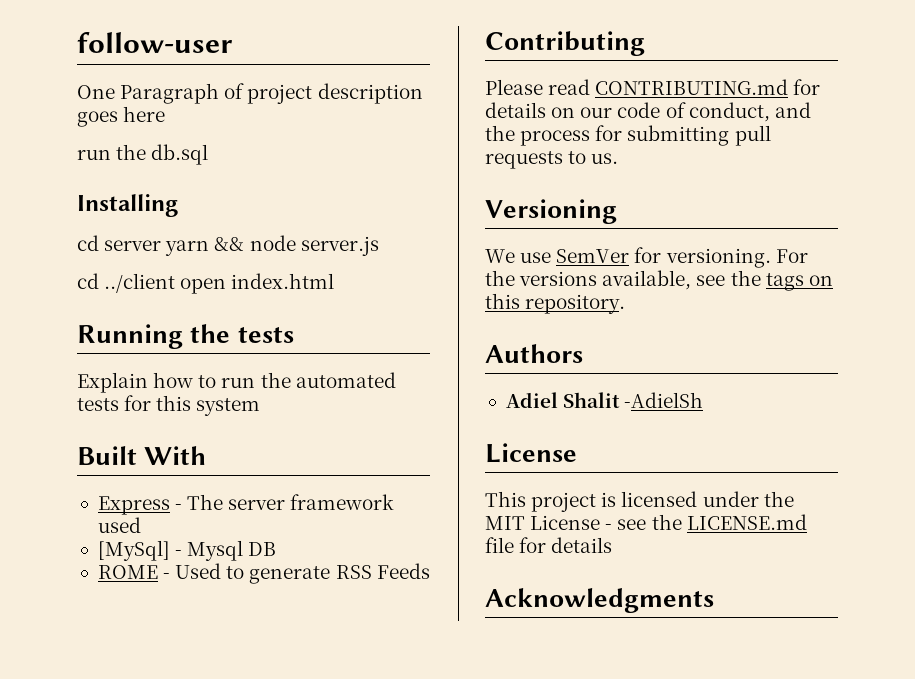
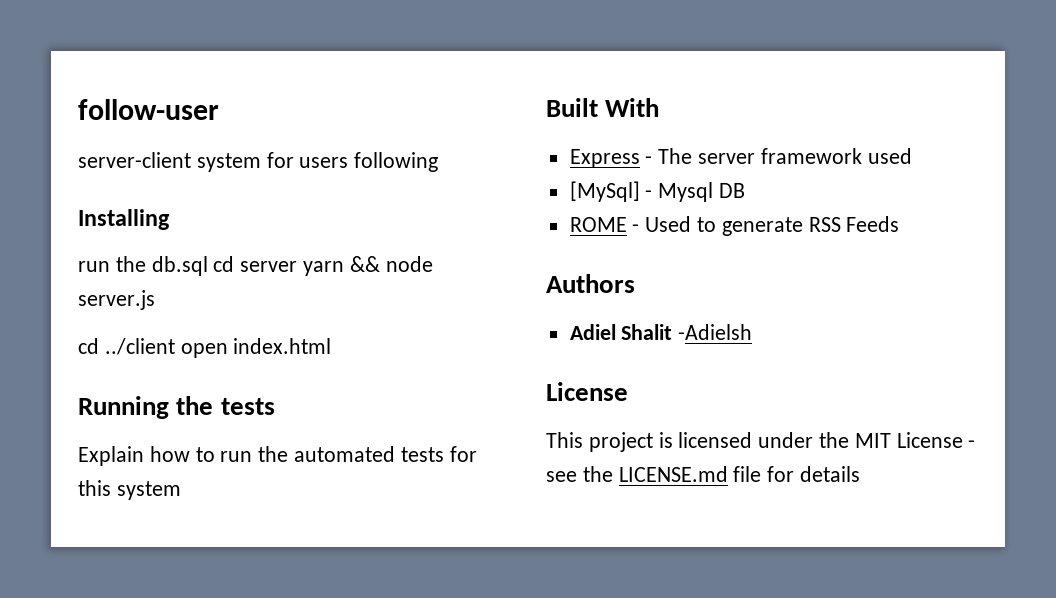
- One Paragraph of project description goes here
+ server-client system for users following
+ Installing
- run the db.sql
- Installing
- cd server yarn && node server.js
+ run the db.sql cd server yarn && node server.js
- Contributing
- Please read CONTRIBUTING.md for details on our code of conduct, and the process for submitting pull requests to us.
- Versioning
- We use SemVer for versioning. For the versions available, see the tags on this repository.
- Adiel Shalit -AdielSh
+ Adiel Shalit -Adielsh
- Acknowledgments

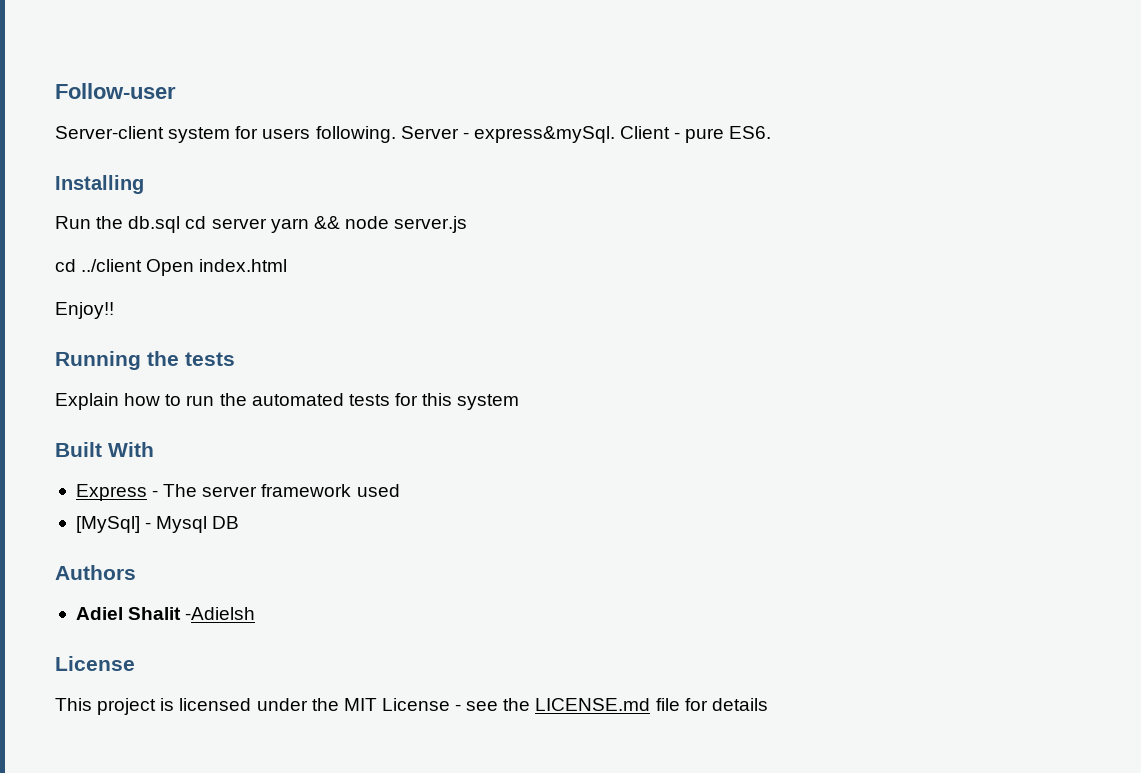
- follow-user
- server-client system for users following
+ Follow-user
+ Server-client system for users following. Server - express&mySql. Client - pure ES6.
- run the db.sql cd server yarn && node server.js
+ Run the db.sql cd server yarn && node server.js
- cd ../client open index.html
+ cd ../client Open index.html
+ Enjoy!!
- ROME - Used to generate RSS Feeds

